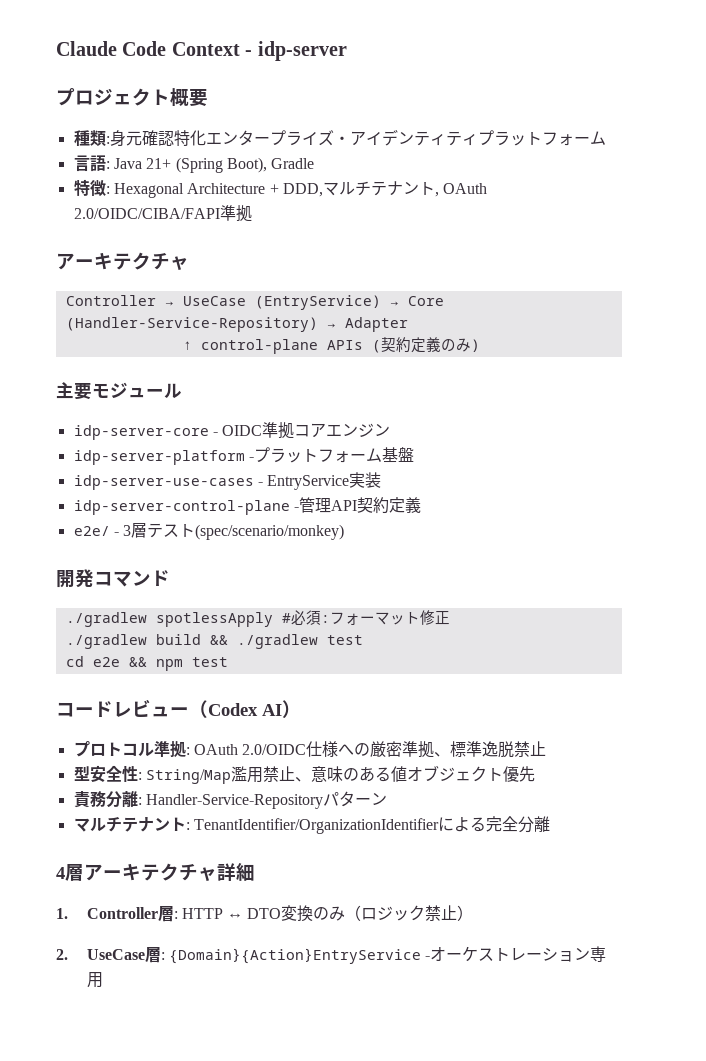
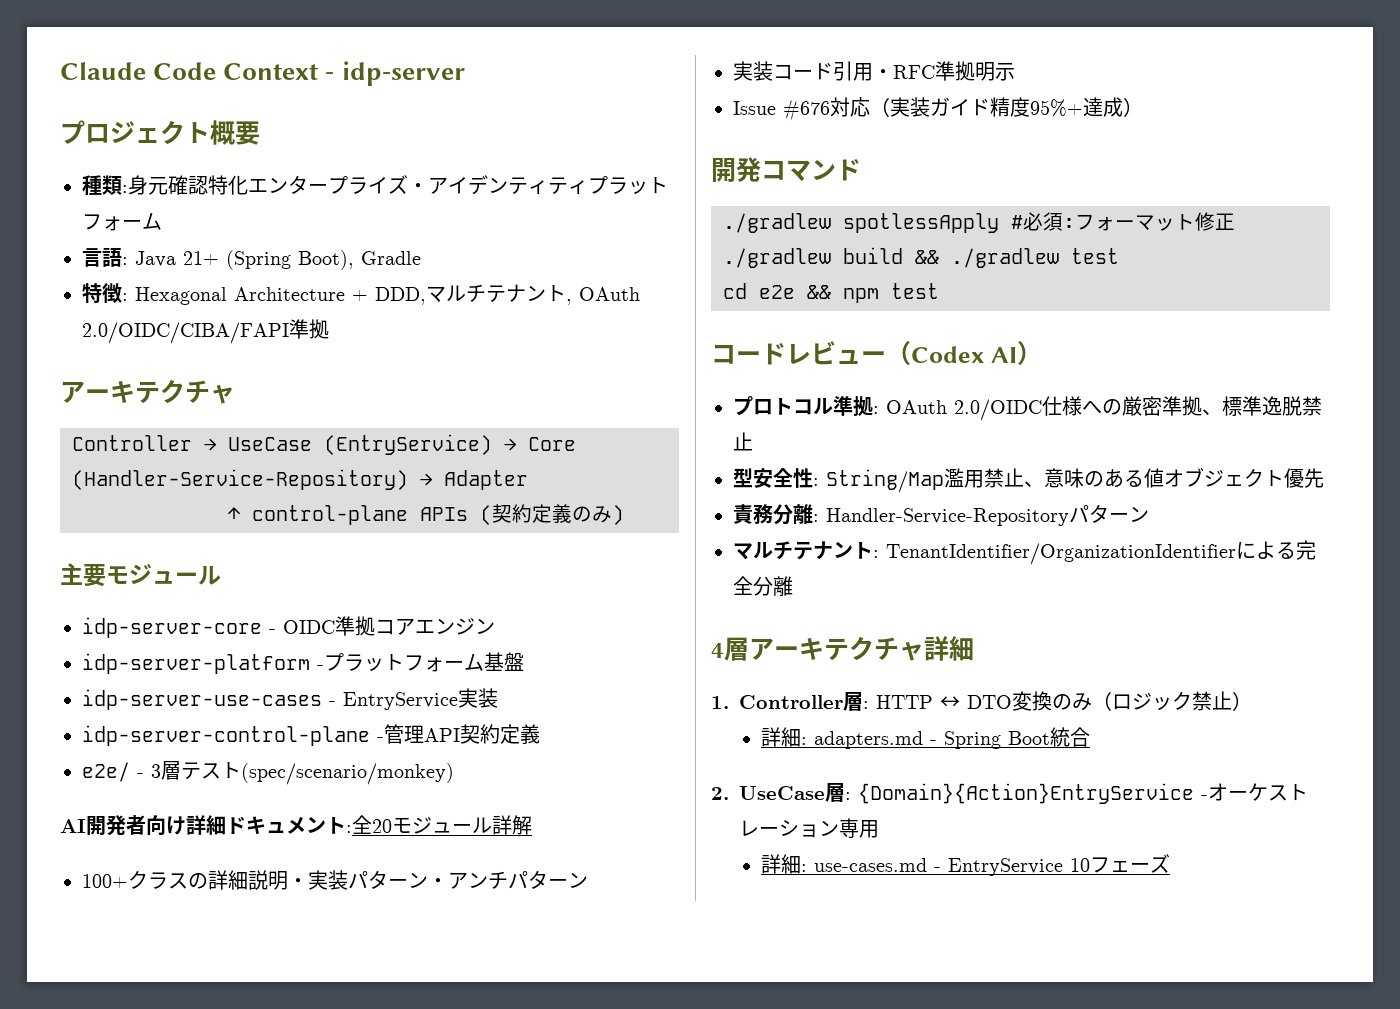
+ AI開発者向け詳細ドキュメント:全20モジュール詳解
+ 100+クラスの詳細説明・実装パターン・アンチパターン
+ 実装コード引用・RFC準拠明示
+ Issue #676対応（実装ガイド精度95%+達成）
+ 詳細: adapters.md - Spring Boot統合
+ 詳細: use-cases.md - EntryService 10フェーズ

